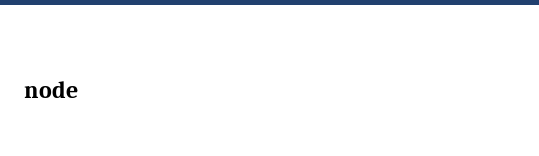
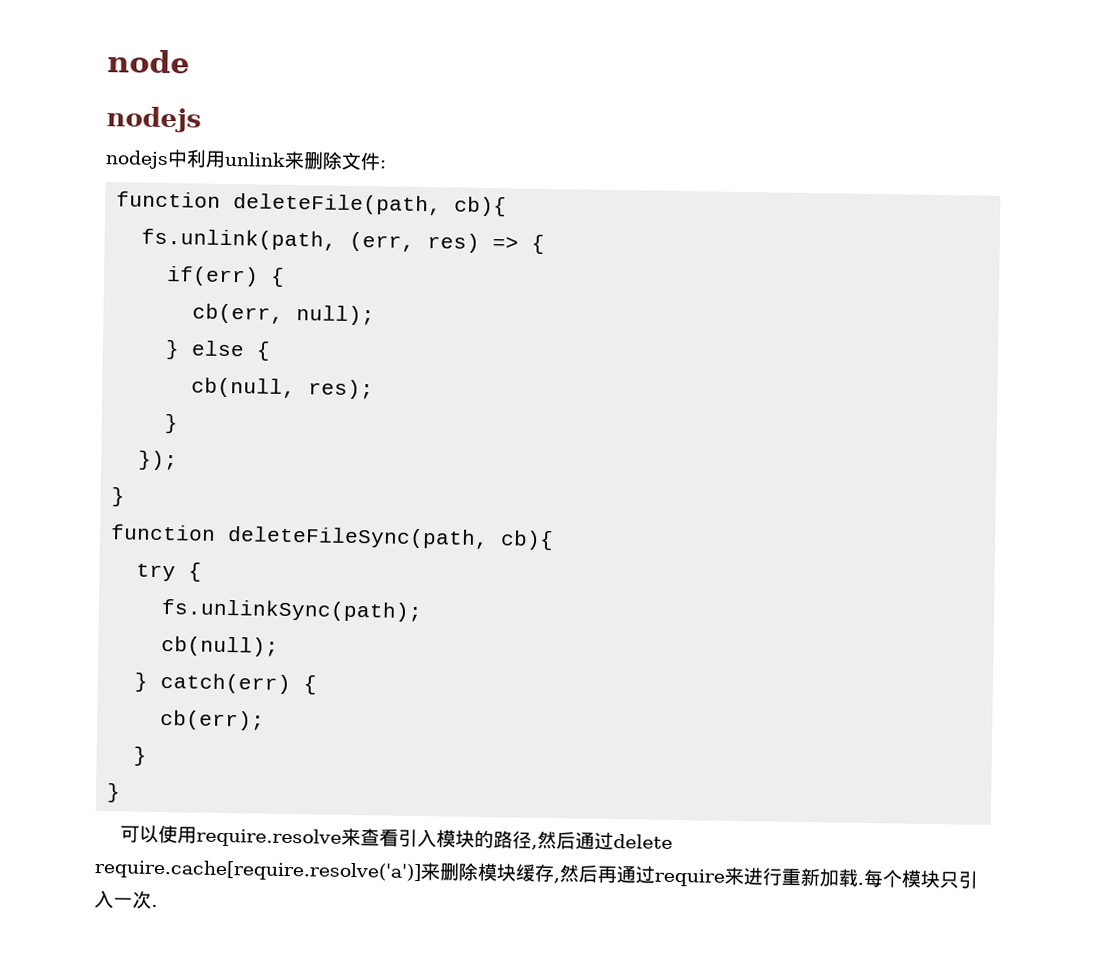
  node
+ nodejs
+ nodejs中利用unlink来删除文件:
+ function deleteFile(path, cb){
+ fs.unlink(path, (err, res) => {
+ if(err) {
+ cb(err, null);
+ } else {
+ cb(null, res);
+ }
+ });
+ }
+ function deleteFileSync(path, cb){
+ try {
+ fs.unlinkSync(path);
+ cb(null);
+ } catch(err) {
+ cb(err);
+ }
+ }
+ 可以使用require.resolve来查看引入模块的路径,然后通过delete require.cache[require.resolve('a')]来删除模块缓存,然后再通过require来进行重新加载.每个模块只引入一次.

